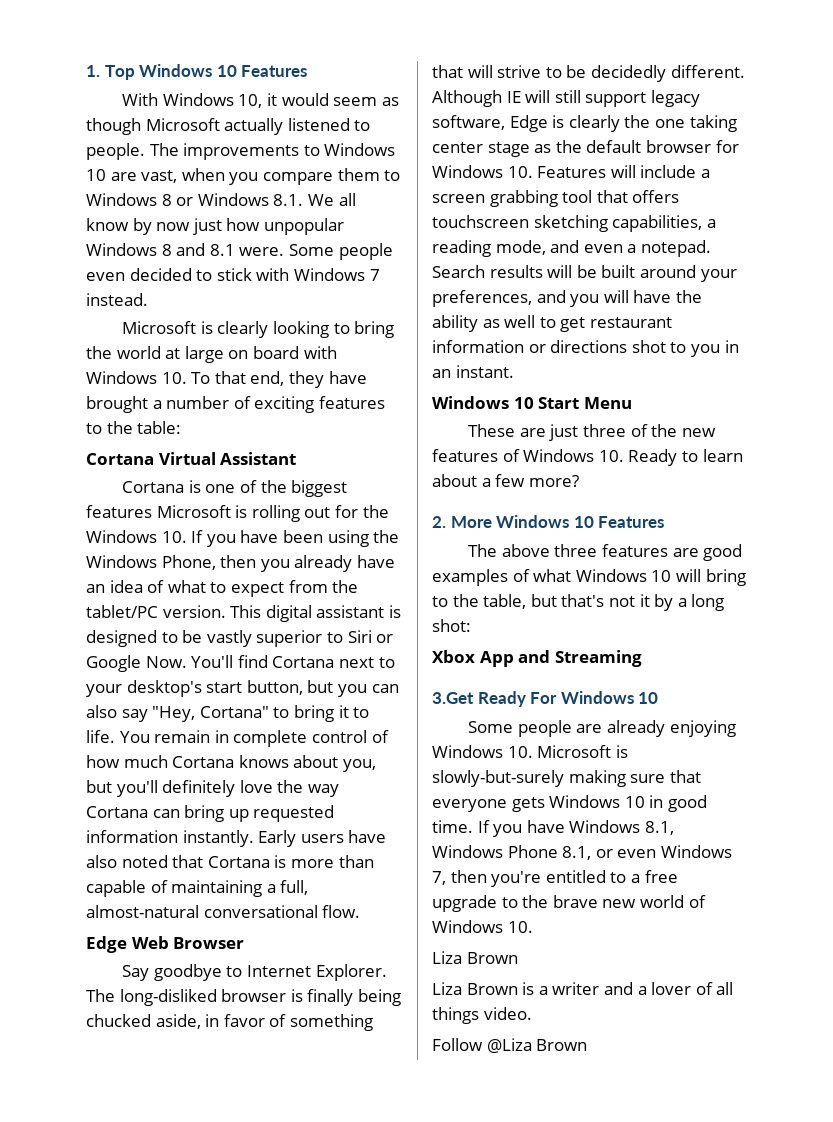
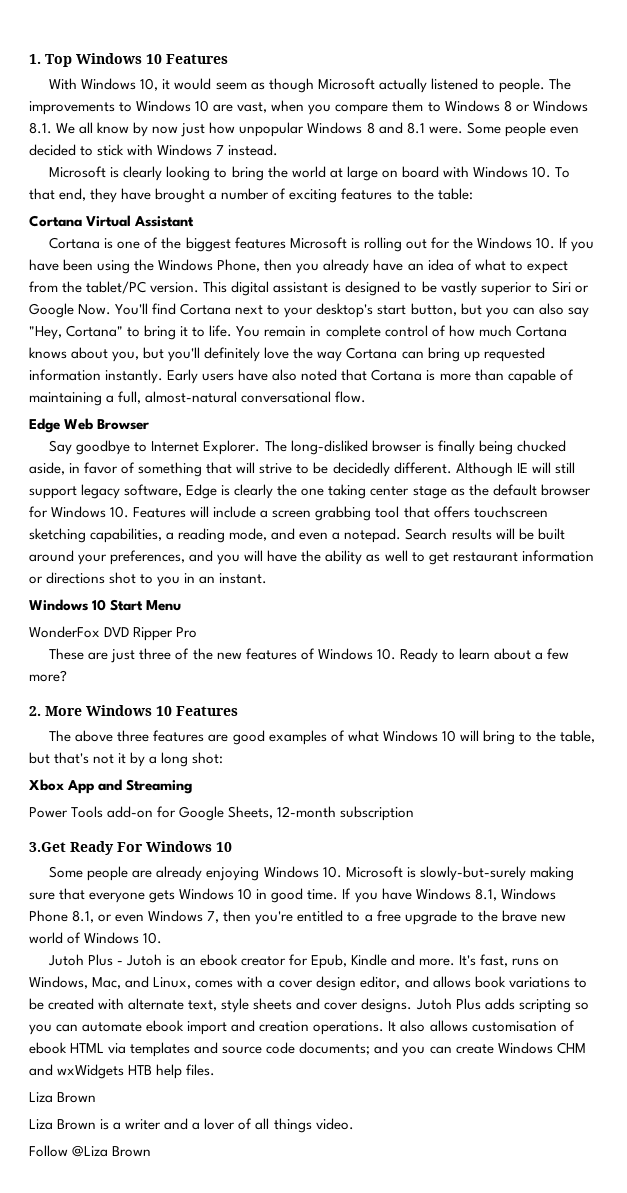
+ WonderFox DVD Ripper Pro
+ Power Tools add-on for Google Sheets, 12-month subscription
+ Jutoh Plus - Jutoh is an ebook creator for Epub, Kindle and more. It's fast, runs on Windows, Mac, and Linux, comes with a cover design editor, and allows book variations to be created with alternate text, style sheets and cover designs. Jutoh Plus adds scripting so you can automate ebook import and creation operations. It also allows customisation of ebook HTML via templates and source code documents; and you can create Windows CHM and wxWidgets HTB help files.

